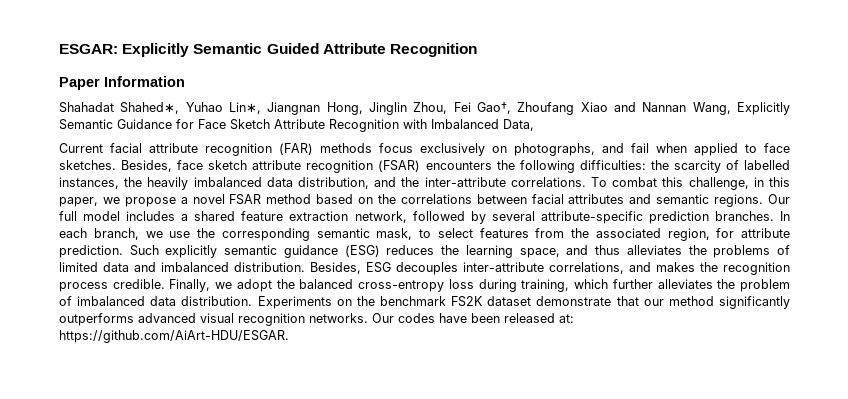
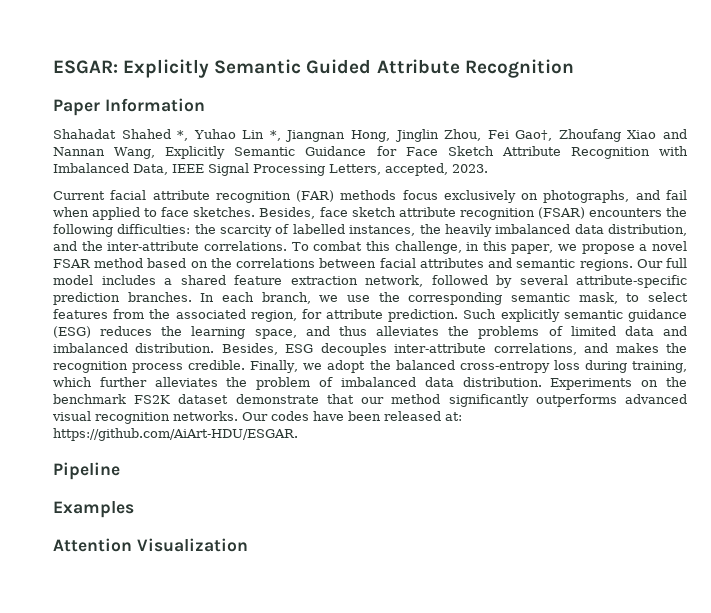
- Shahadat Shahed∗, Yuhao Lin∗, Jiangnan Hong, Jinglin Zhou, Fei Gao†, Zhoufang Xiao and Nannan Wang, Explicitly Semantic Guidance for Face Sketch Attribute Recognition with Imbalanced Data,
+ Shahadat Shahed *, Yuhao Lin *, Jiangnan Hong, Jinglin Zhou, Fei Gao†, Zhoufang Xiao and Nannan Wang, Explicitly Semantic Guidance for Face Sketch Attribute Recognition with Imbalanced Data, IEEE Signal Processing Letters, accepted, 2023.
+ Pipeline
+ Examples
+ Attention Visualization

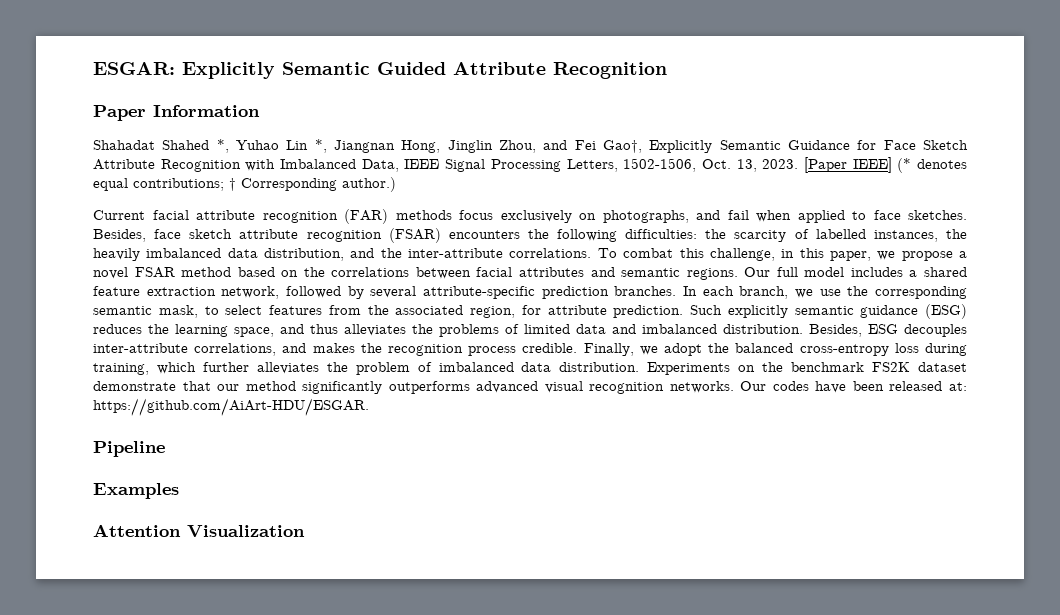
- Shahadat Shahed *, Yuhao Lin *, Jiangnan Hong, Jinglin Zhou, Fei Gao†, Zhoufang Xiao and Nannan Wang, Explicitly Semantic Guidance for Face Sketch Attribute Recognition with Imbalanced Data, IEEE Signal Processing Letters, accepted, 2023.
+ Shahadat Shahed *, Yuhao Lin *, Jiangnan Hong, Jinglin Zhou, and Fei Gao†, Explicitly Semantic Guidance for Face Sketch Attribute Recognition with Imbalanced Data, IEEE Signal Processing Letters, 1502-1506, Oct. 13, 2023. [Paper IEEE] (* denotes equal contributions; † Corresponding author.)

